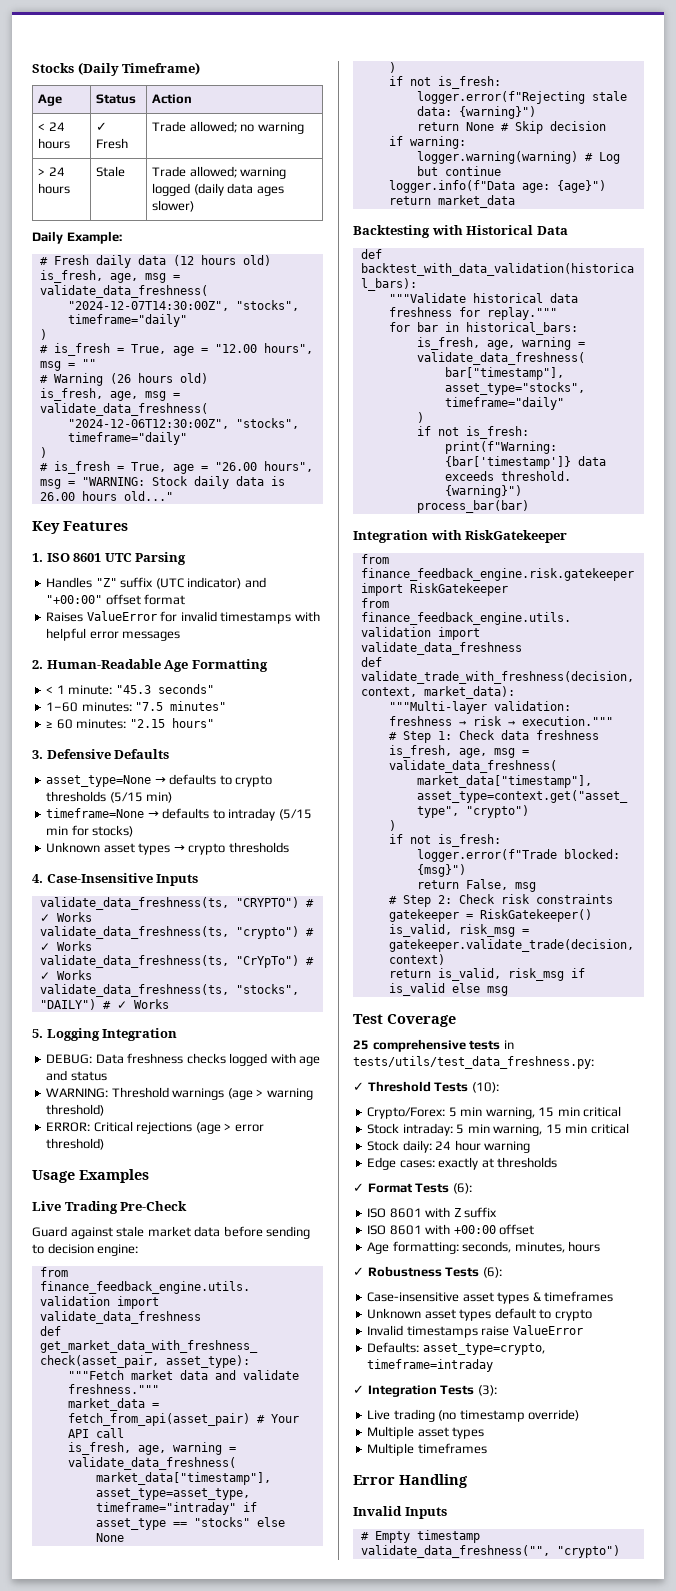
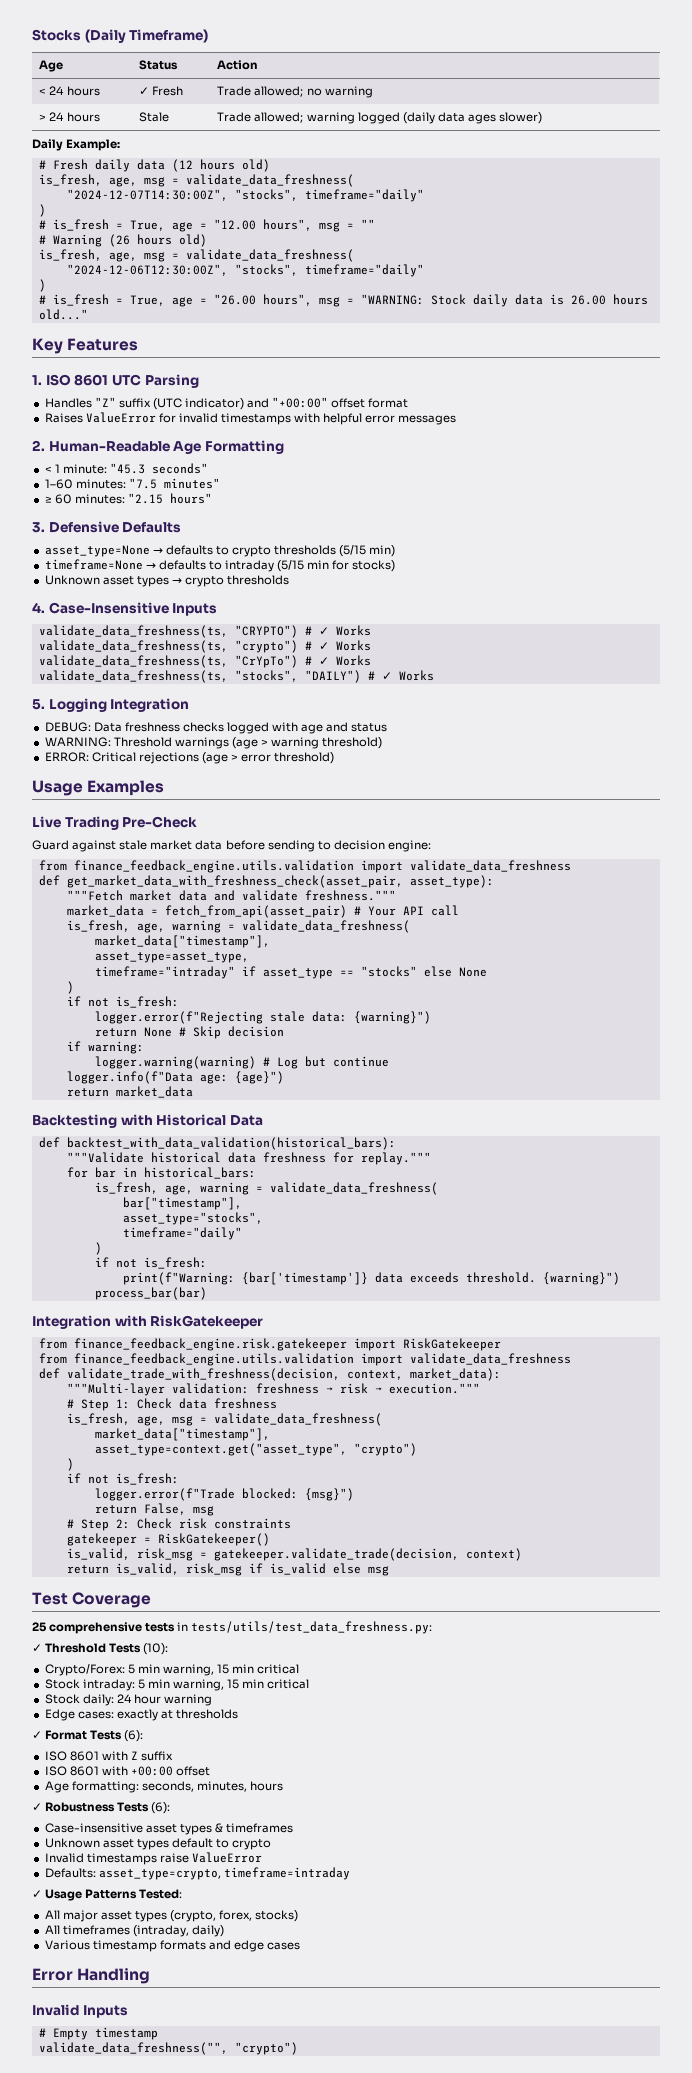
- ✓ Integration Tests (3):
- Live trading (no timestamp override)
- Multiple asset types
- Multiple timeframes
+ ✓ Usage Patterns Tested:
+ All major asset types (crypto, forex, stocks)
+ All timeframes (intraday, daily)
+ Various timestamp formats and edge cases

